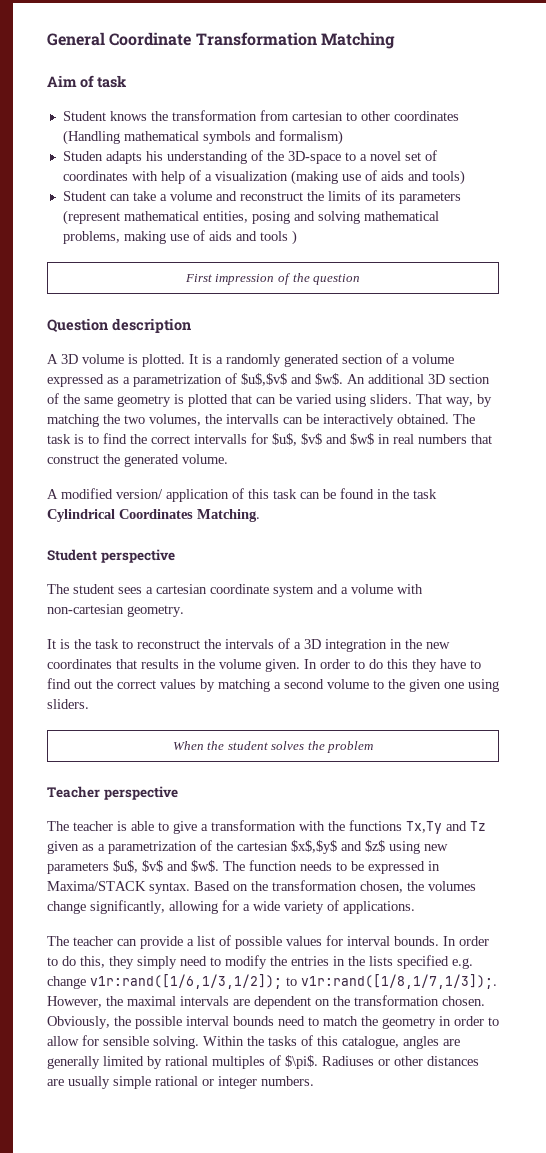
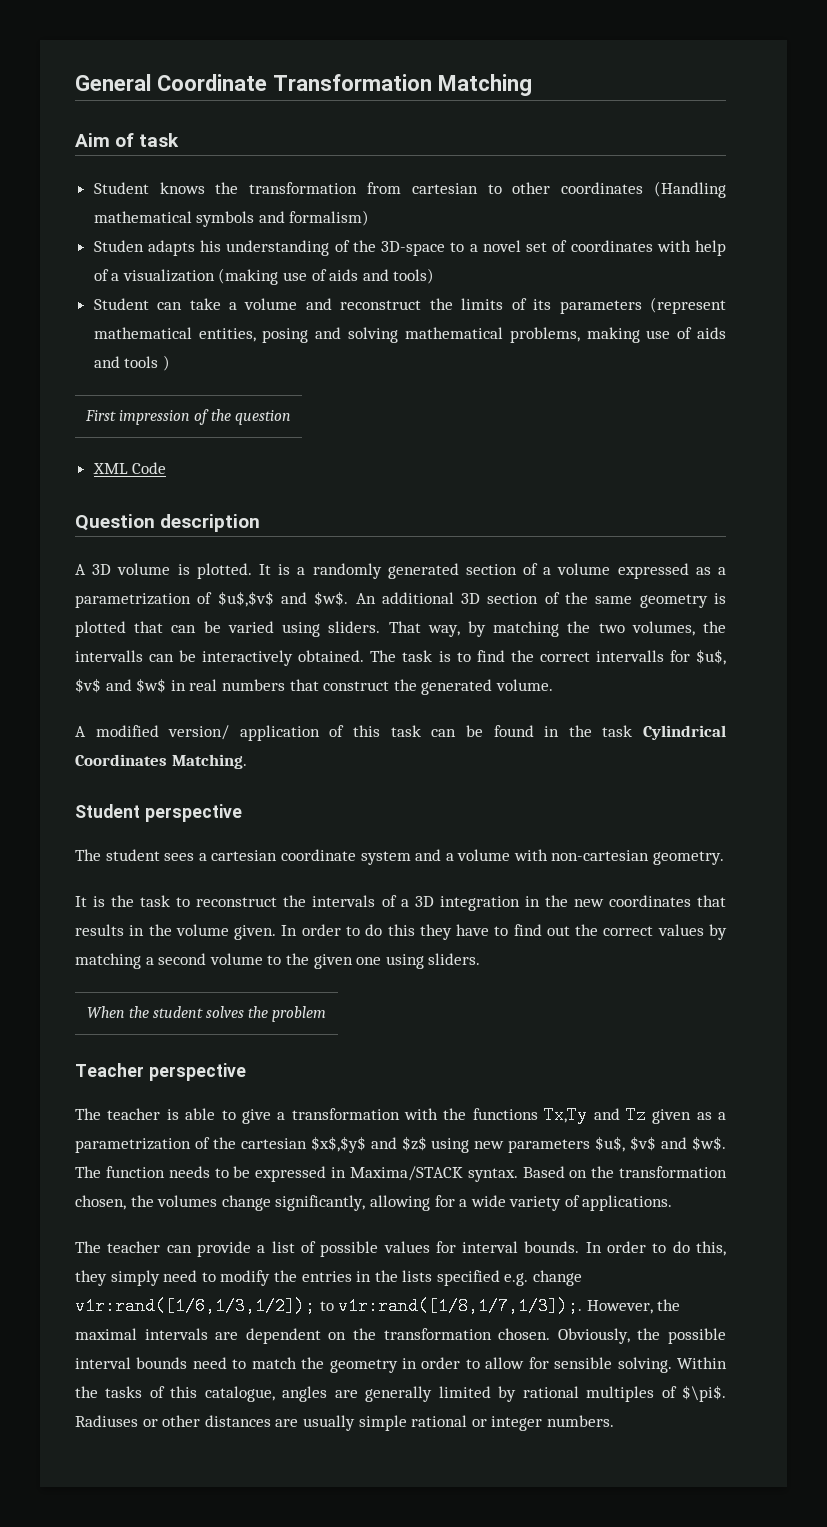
+ XML Code

